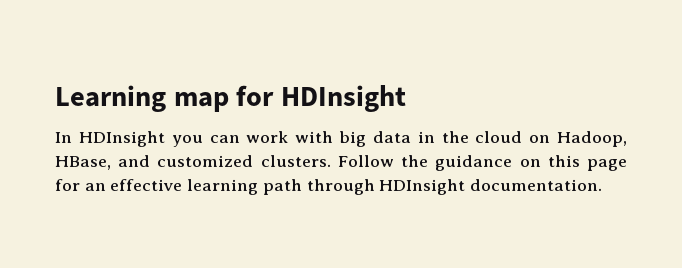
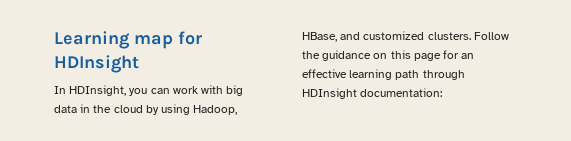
- In HDInsight you can work with big data in the cloud on Hadoop, HBase, and customized clusters.
+ In HDInsight, you can work with big data in the cloud by using Hadoop, HBase, and customized clusters.
- Follow the guidance on this page for an effective learning path through HDInsight documentation.
+ Follow the guidance on this page for an effective learning path through HDInsight documentation:

